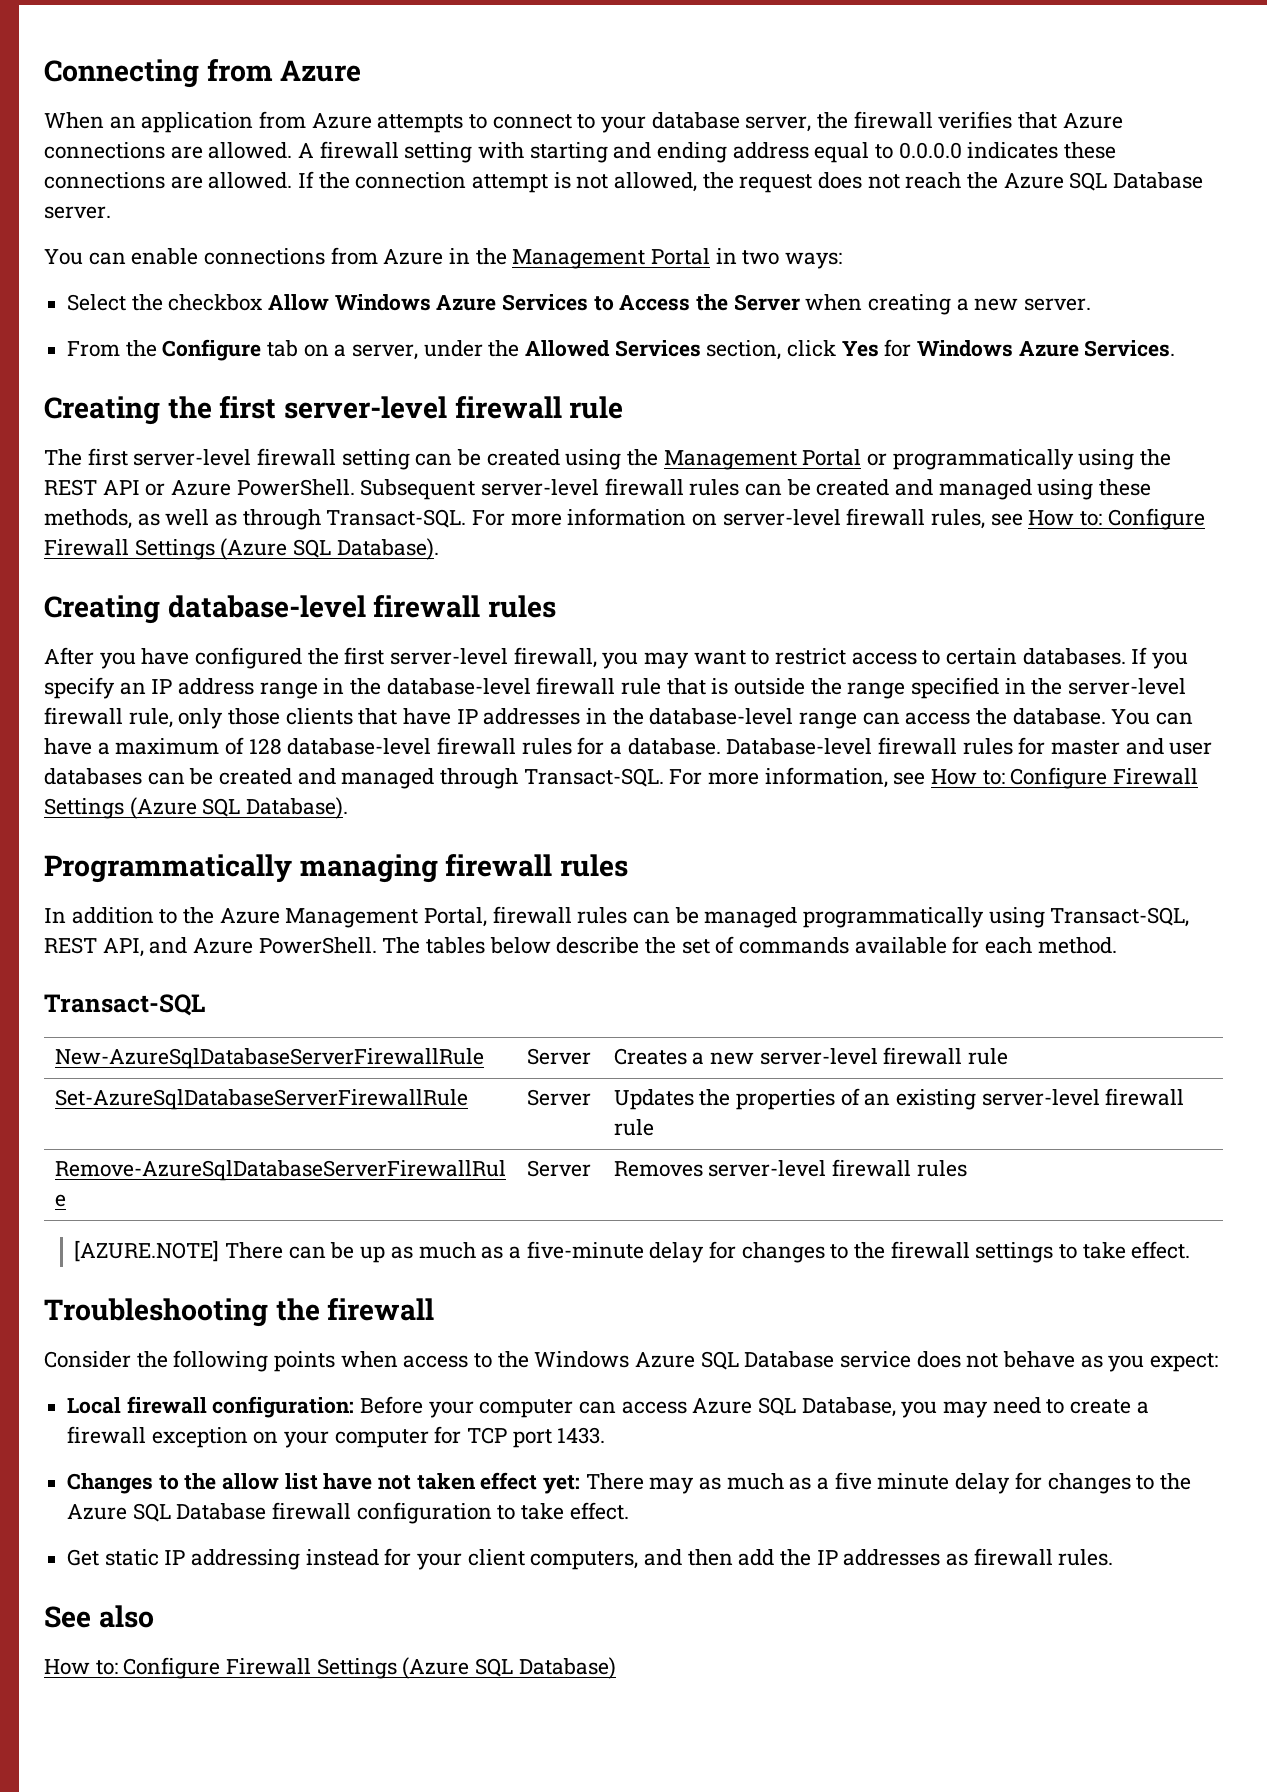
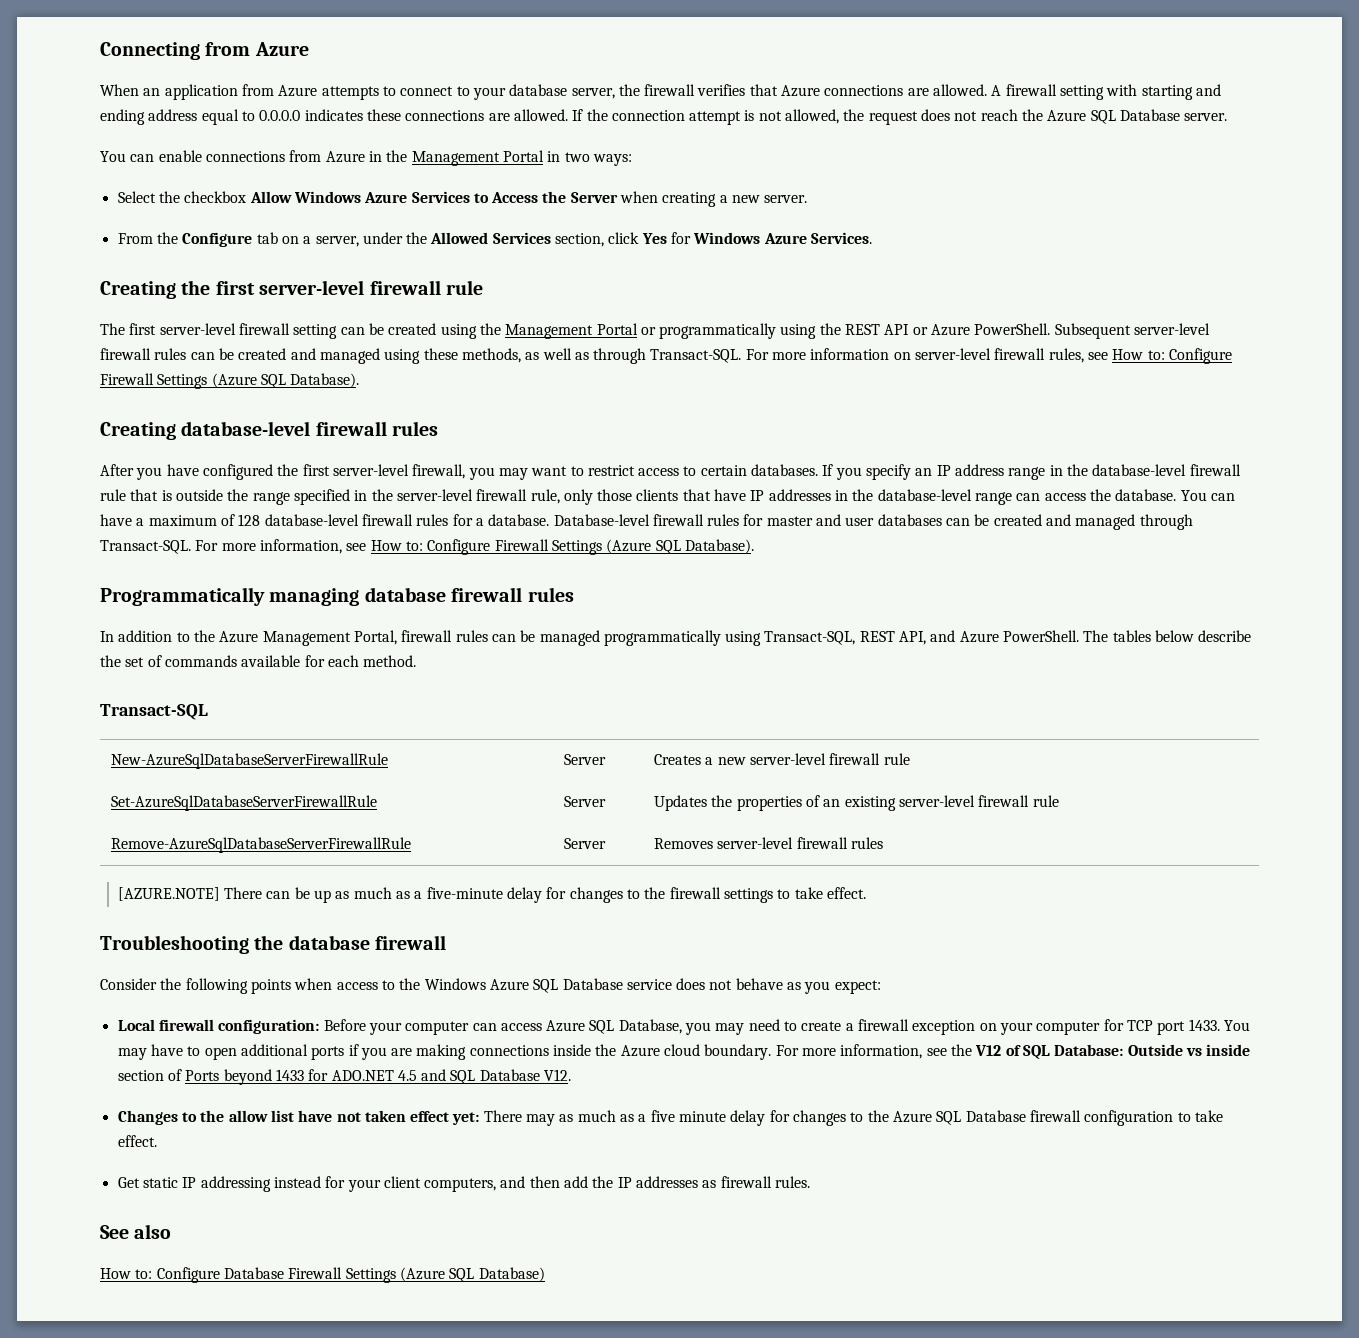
- Programmatically managing firewall rules
+ Programmatically managing database firewall rules
- Troubleshooting the firewall
+ Troubleshooting the database firewall
+ You may have to open additional ports if you are making connections inside the Azure cloud boundary. For more information, see the V12 of SQL Database: Outside vs inside section of Ports beyond 1433 for ADO.NET 4.5 and SQL Database V12.
- How to: Configure Firewall Settings (Azure SQL Database)
+ How to: Configure Database Firewall Settings (Azure SQL Database)

